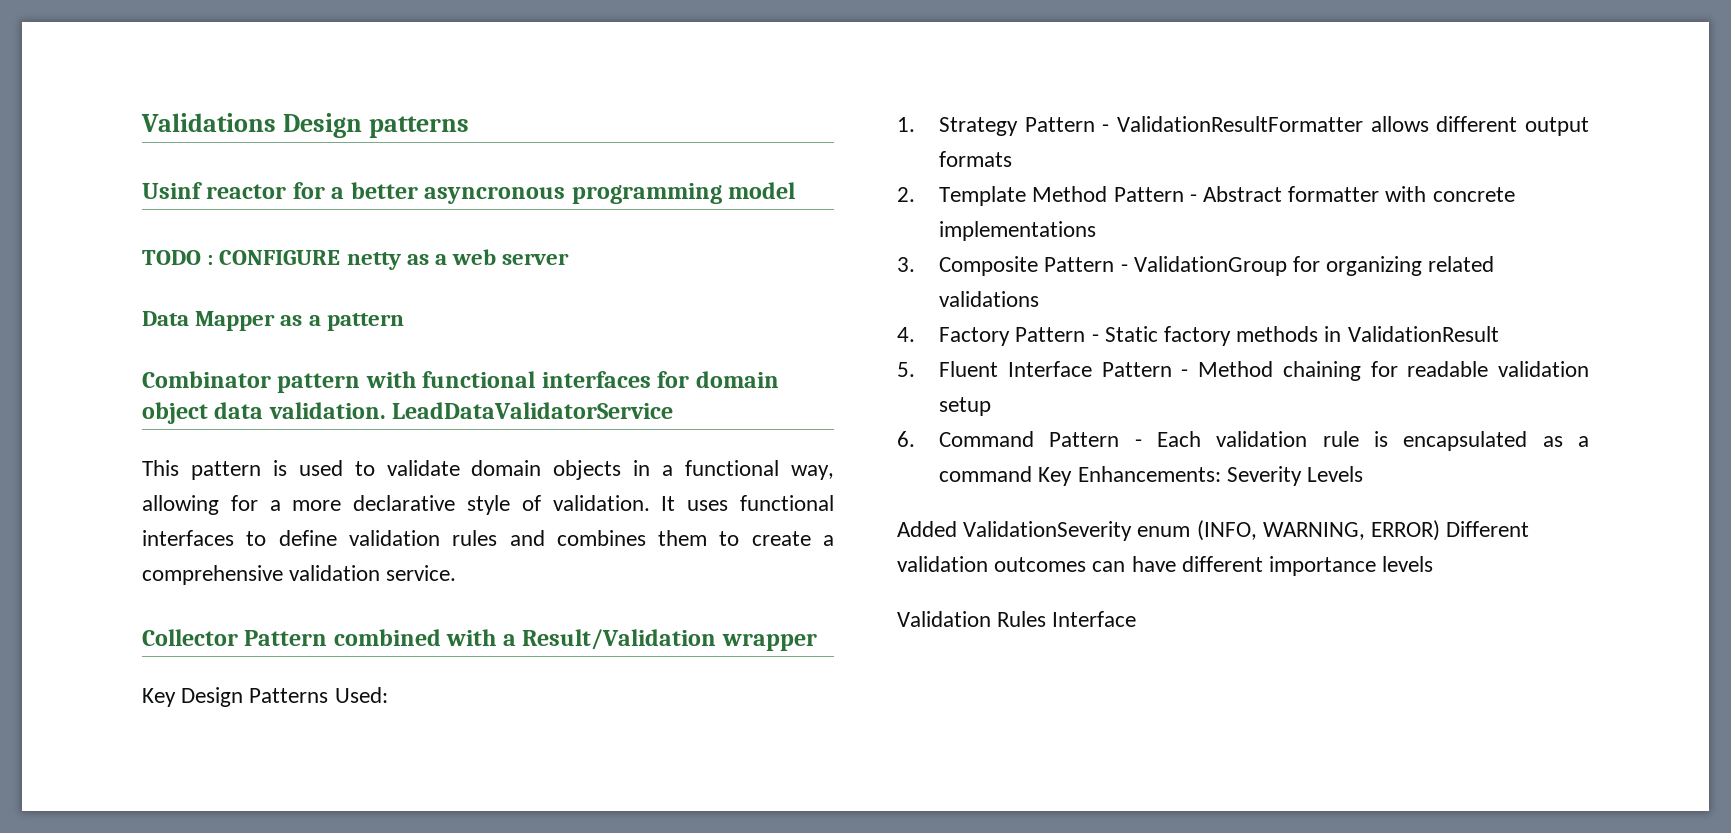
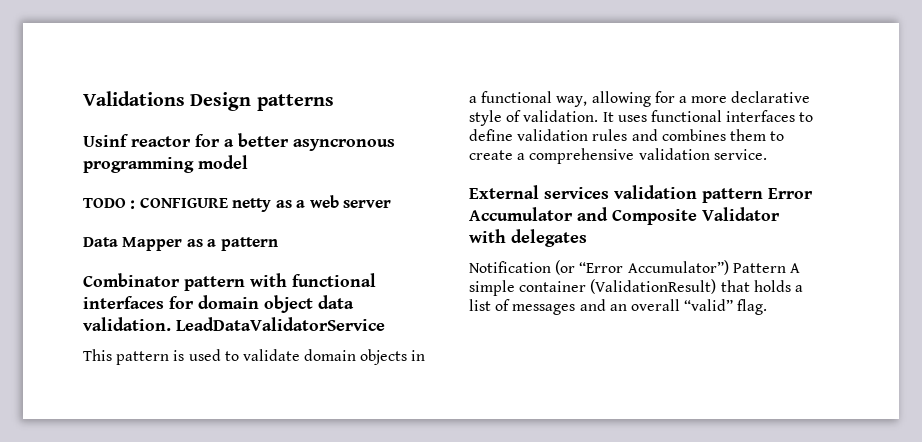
- Collector Pattern combined with a Result/Validation wrapper
- Key Design Patterns Used:
- 1. Strategy Pattern - ValidationResultFormatter allows different output formats
- 2. Template Method Pattern - Abstract formatter with concrete implementations
- 3. Composite Pattern - ValidationGroup for organizing related validations
- 4. Factory Pattern - Static factory methods in ValidationResult
- 5. Fluent Interface Pattern - Method chaining for readable validation setup
- 6. Command Pattern - Each validation rule is encapsulated as a command Key Enhancements: Severity Levels
- Added ValidationSeverity enum (INFO, WARNING, ERROR) Different validation outcomes can have different importance levels
- Validation Rules Interface
+ External services validation pattern Error Accumulator and Composite Validator with delegates
+ Notification (or “Error Accumulator”) Pattern A simple container (ValidationResult) that holds a list of messages and an overall “valid” flag.

